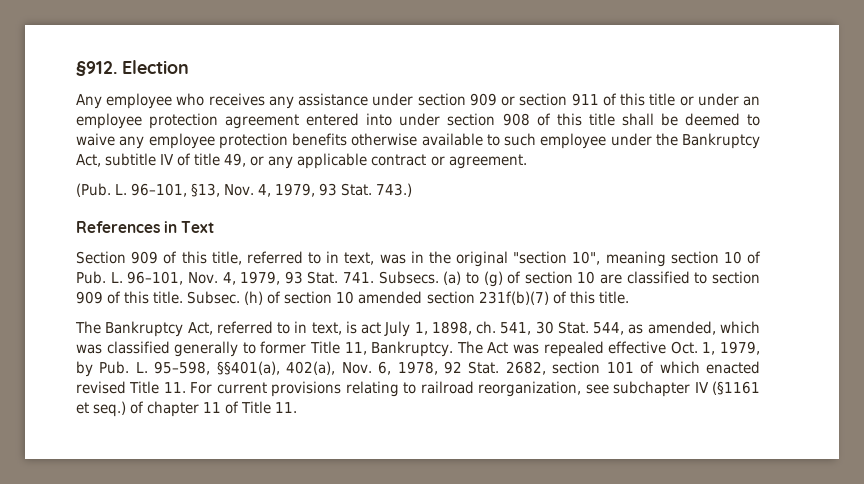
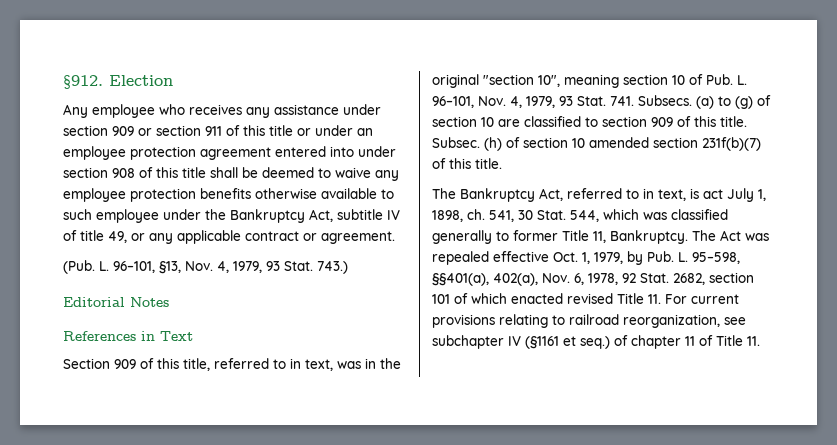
+ Editorial Notes
- 544, as amended, which was classified generally to former Title 11, Bankruptcy.
+ 544, which was classified generally to former Title 11, Bankruptcy.

